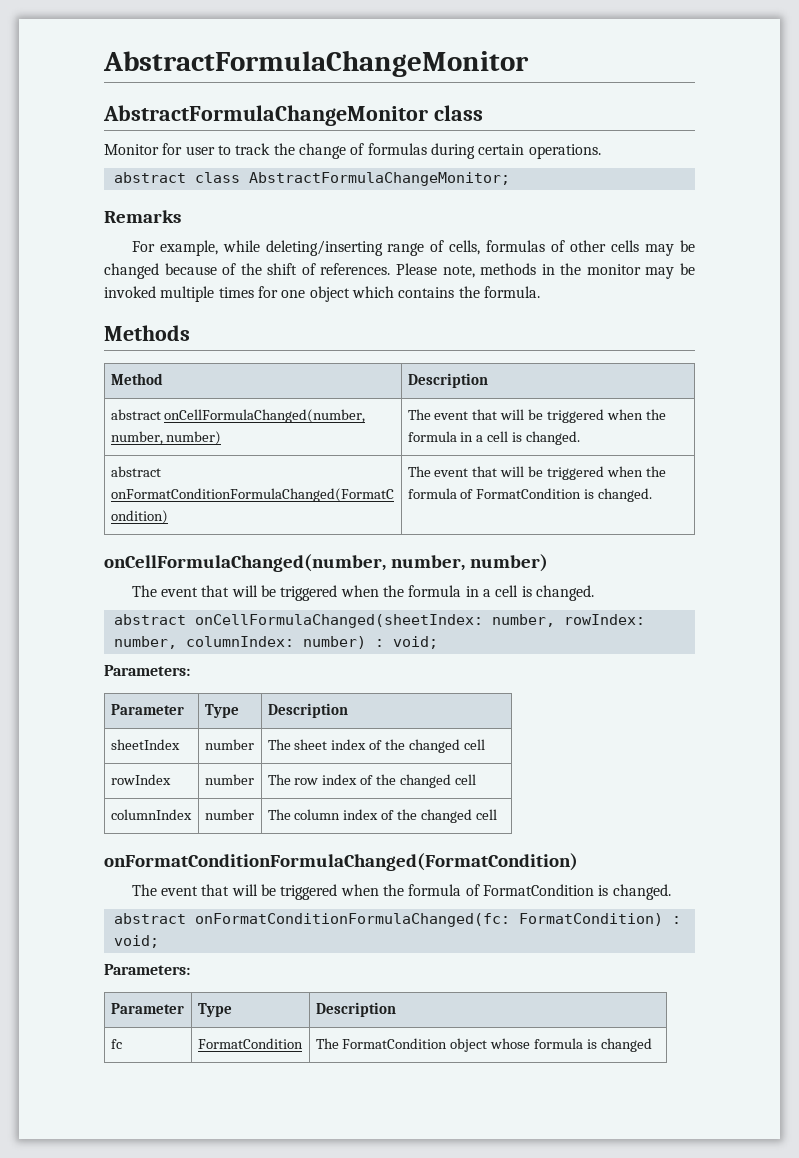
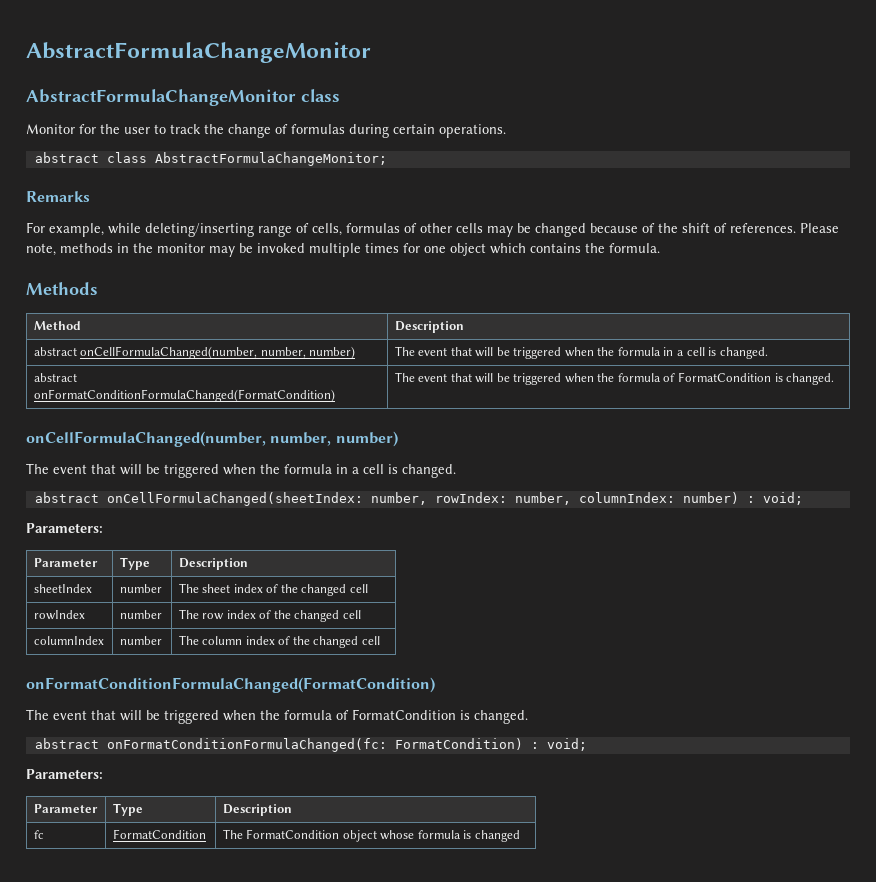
- Monitor for user to track the change of formulas during certain operations.
+ Monitor for the user to track the change of formulas during certain operations.

